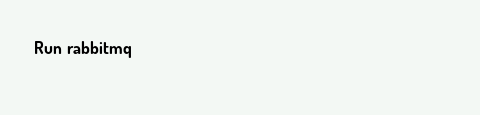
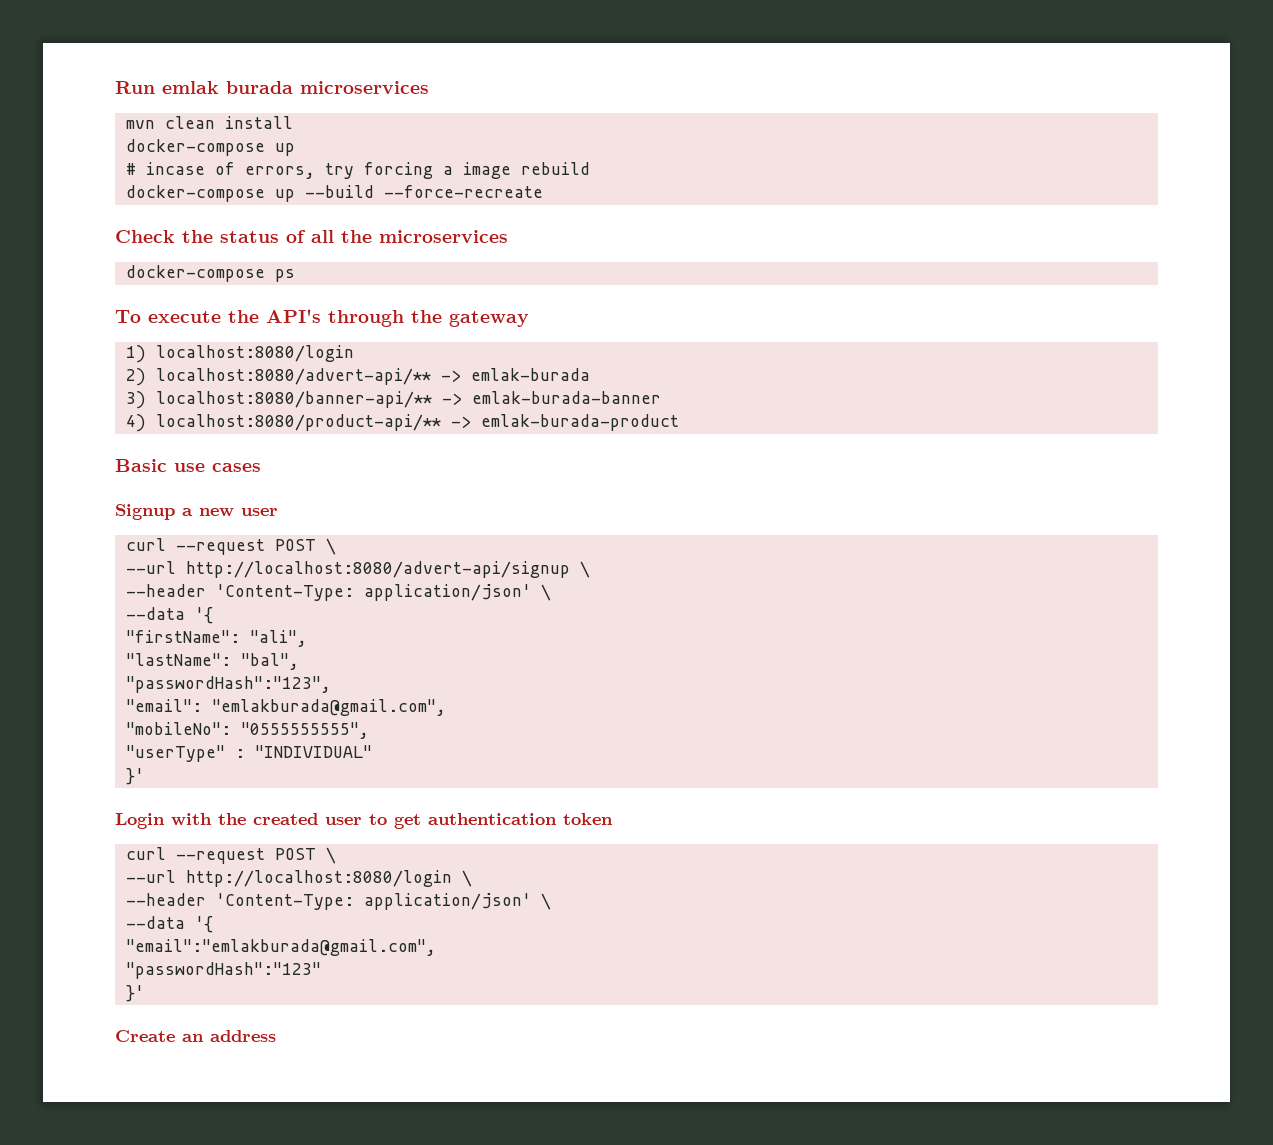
- Run rabbitmq
+ Run emlak burada microservices
+ mvn clean install
+ docker-compose up
+ # incase of errors, try forcing a image rebuild
+ docker-compose up --build --force-recreate
+ Check the status of all the microservices
+ docker-compose ps
+ To execute the API's through the gateway
+ 1) localhost:8080/login
+ 2) localhost:8080/advert-api/** -> emlak-burada
+ 3) localhost:8080/banner-api/** -> emlak-burada-banner
+ 4) localhost:8080/product-api/** -> emlak-burada-product
+ Basic use cases
+ Signup a new user
+ curl --request POST \
+ --url http://localhost:8080/advert-api/signup \
+ --header 'Content-Type: application/json' \
+ --data '{
+ "firstName": "ali",
+ "lastName": "bal",
+ "passwordHash":"123",
+ "email": "emlakburada@gmail.com",
+ "mobileNo": "0555555555",
+ "userType" : "INDIVIDUAL"
+ }'
+ Login with the created user to get authentication token
+ curl --request POST \
+ --url http://localhost:8080/login \
+ --header 'Content-Type: application/json' \
+ --data '{
+ "email":"emlakburada@gmail.com",
+ "passwordHash":"123"
+ }'
+ Create an address

